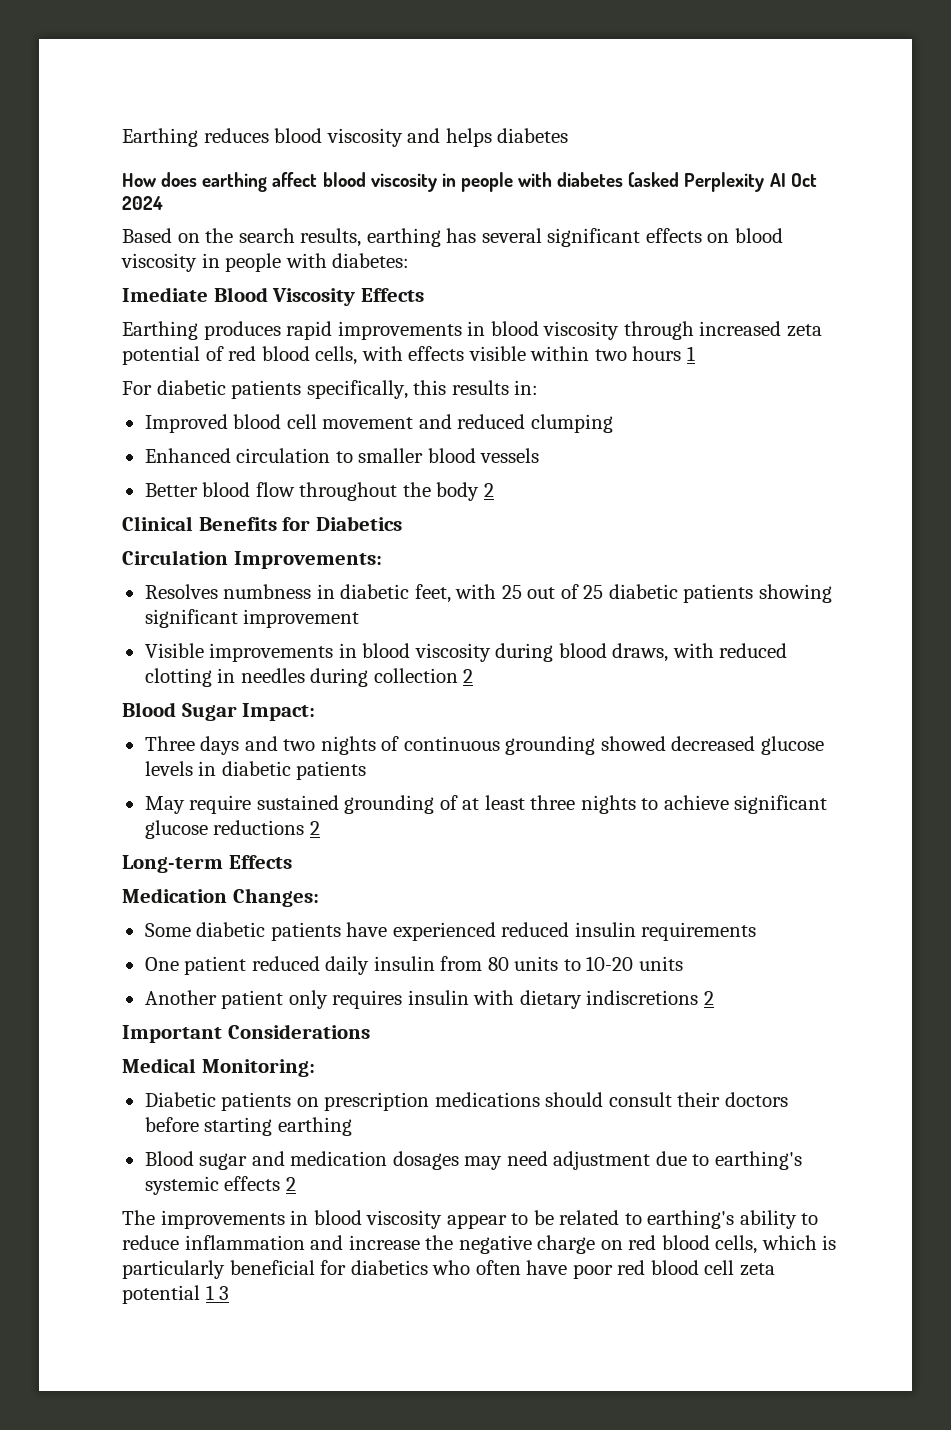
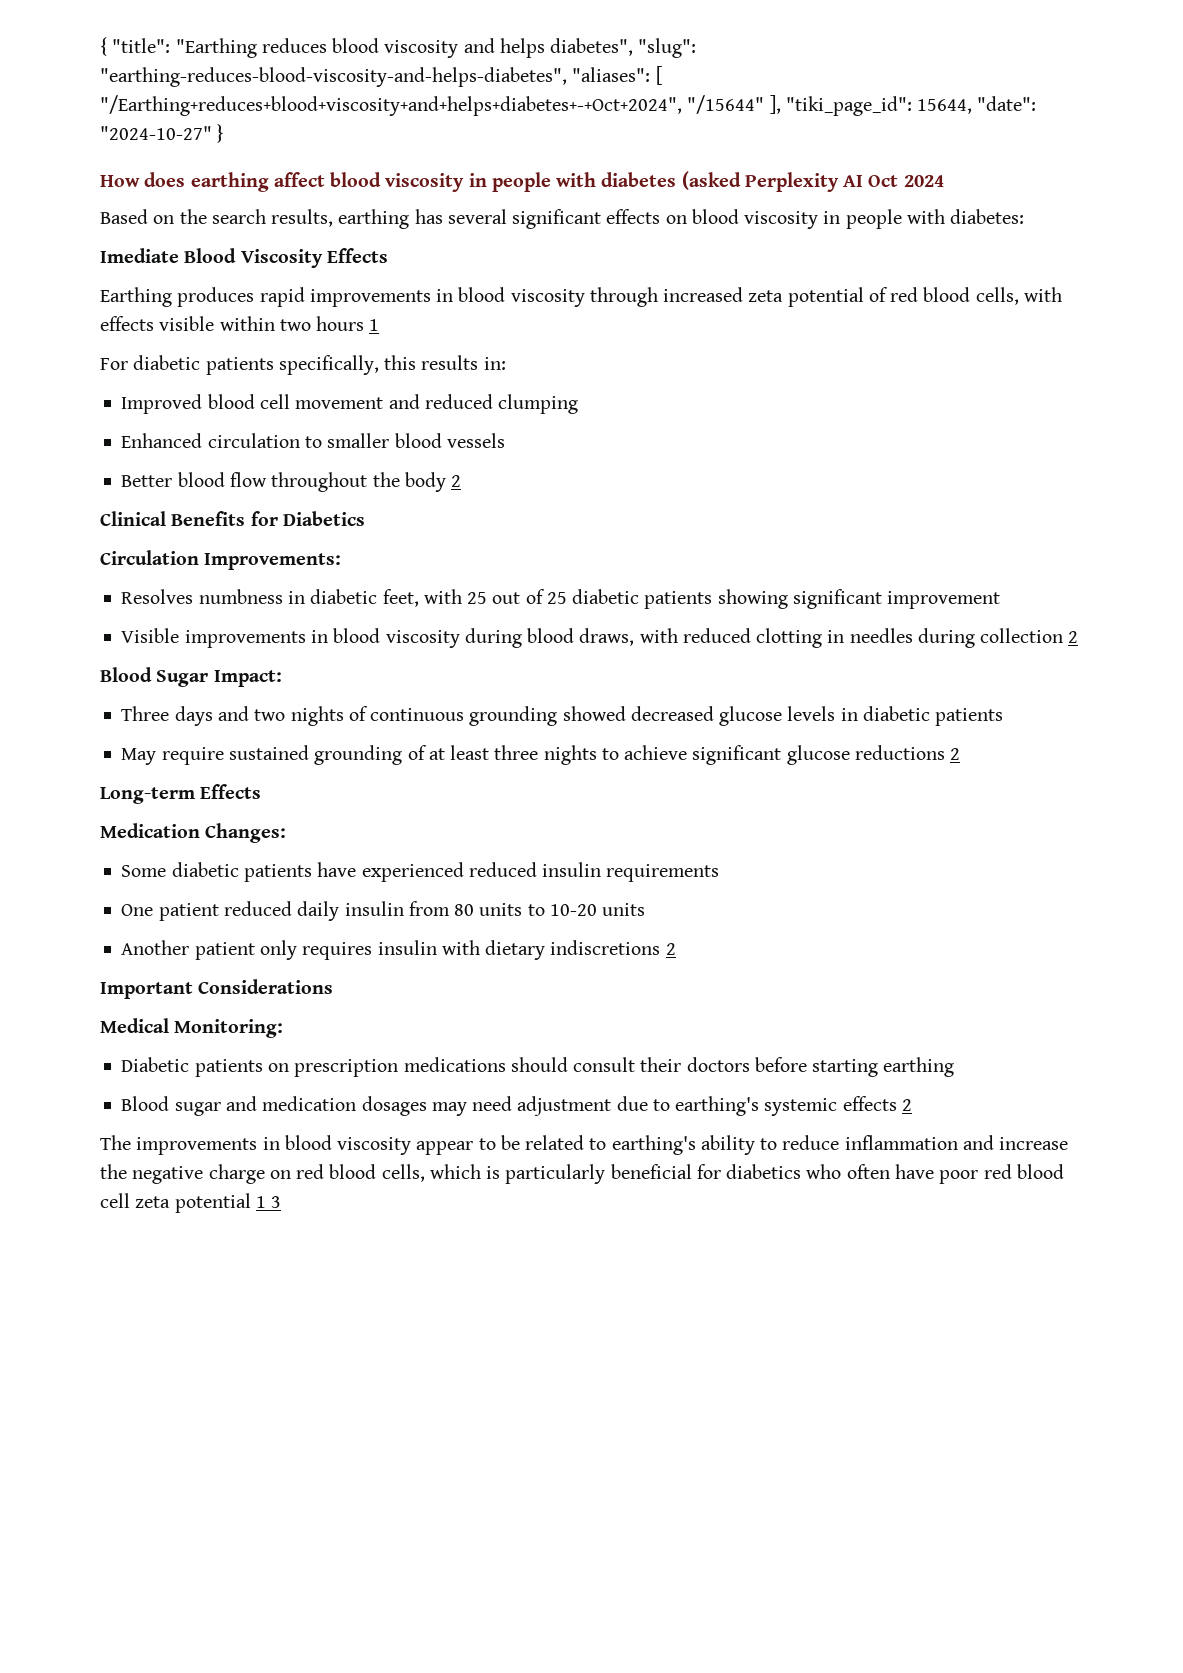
- Earthing reduces blood viscosity and helps diabetes
+ { "title": "Earthing reduces blood viscosity and helps diabetes", "slug": "earthing-reduces-blood-viscosity-and-helps-diabetes", "aliases": [ "/Earthing+reduces+blood+viscosity+and+helps+diabetes+-+Oct+2024", "/15644" ], "tiki_page_id": 15644, "date": "2024-10-27" }

